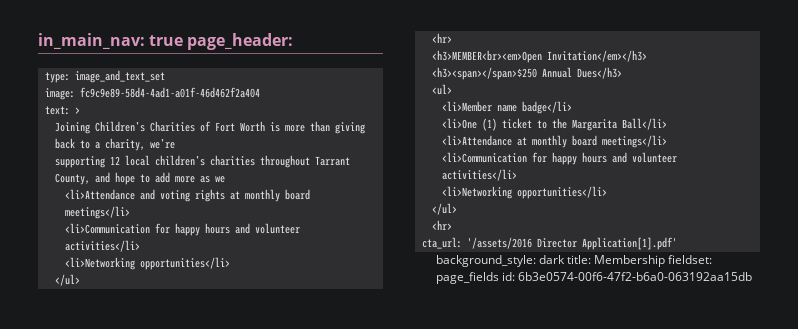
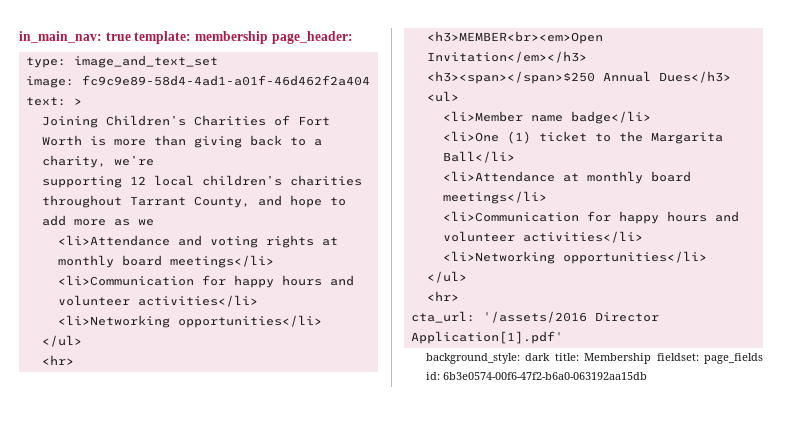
- in_main_nav: true page_header:
+ in_main_nav: true template: membership page_header:

